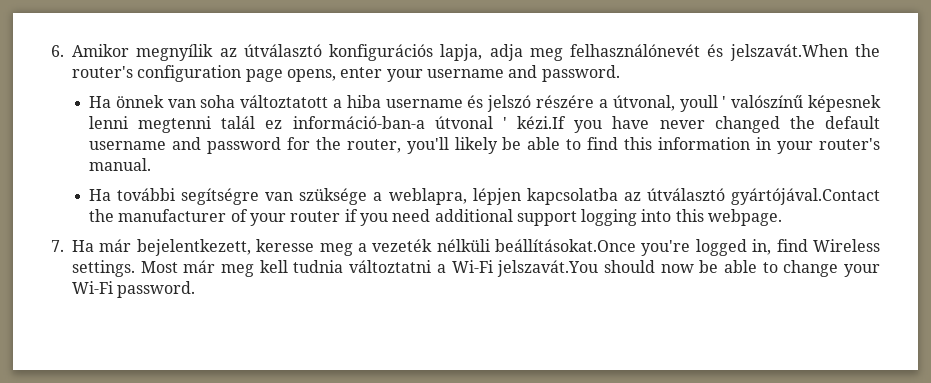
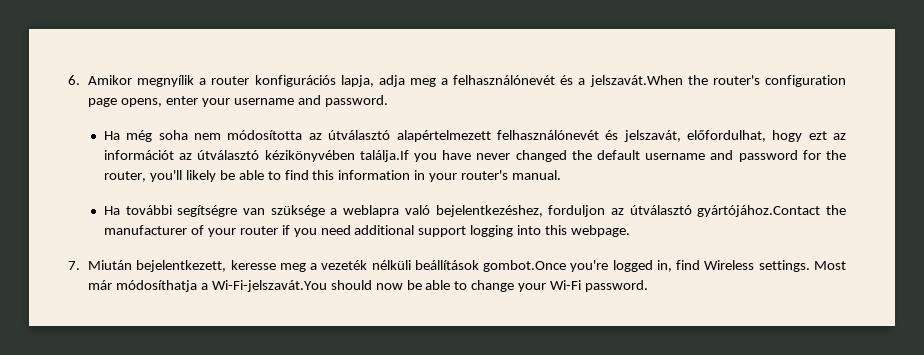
- 6. Amikor megnyílik az útválasztó konfigurációs lapja, adja meg felhasználónevét és jelszavát.When the router's configuration page opens, enter your username and password.
+ 6. Amikor megnyílik a router konfigurációs lapja, adja meg a felhasználónevét és a jelszavát.When the router's configuration page opens, enter your username and password.
- Ha önnek van soha változtatott a hiba username és jelszó részére a útvonal, youll ' valószínű képesnek lenni megtenni talál ez információ-ban-a útvonal ' kézi.If you have never changed the default username and password for the router, you'll likely be able to find this information in your router's manual.
+ Ha még soha nem módosította az útválasztó alapértelmezett felhasználónevét és jelszavát, előfordulhat, hogy ezt az információt az útválasztó kézikönyvében találja.If you have never changed the default username and password for the router, you'll likely be able to find this information in your router's manual.
- Ha további segítségre van szüksége a weblapra, lépjen kapcsolatba az útválasztó gyártójával.Contact the manufacturer of your router if you need additional support logging into this webpage.
+ Ha további segítségre van szüksége a weblapra való bejelentkezéshez, forduljon az útválasztó gyártójához.Contact the manufacturer of your router if you need additional support logging into this webpage.
- 7. Ha már bejelentkezett, keresse meg a vezeték nélküli beállításokat.Once you're logged in, find Wireless settings.
+ 7. Miután bejelentkezett, keresse meg a vezeték nélküli beállítások gombot.Once you're logged in, find Wireless settings.
- Most már meg kell tudnia változtatni a Wi-Fi jelszavát.You should now be able to change your Wi-Fi password.
+ Most már módosíthatja a Wi-Fi-jelszavát.You should now be able to change your Wi-Fi password.

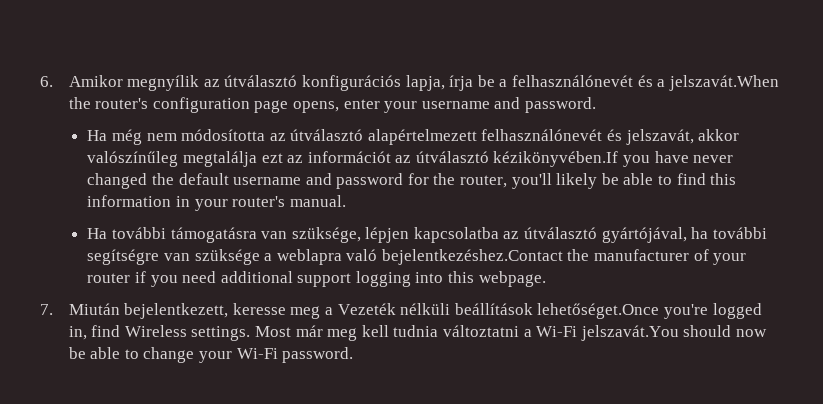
- 6. Amikor megnyílik a router konfigurációs lapja, adja meg a felhasználónevét és a jelszavát.When the router's configuration page opens, enter your username and password.
+ 6. Amikor megnyílik az útválasztó konfigurációs lapja, írja be a felhasználónevét és a jelszavát.When the router's configuration page opens, enter your username and password.
- Ha még soha nem módosította az útválasztó alapértelmezett felhasználónevét és jelszavát, előfordulhat, hogy ezt az információt az útválasztó kézikönyvében találja.If you have never changed the default username and password for the router, you'll likely be able to find this information in your router's manual.
+ Ha még nem módosította az útválasztó alapértelmezett felhasználónevét és jelszavát, akkor valószínűleg megtalálja ezt az információt az útválasztó kézikönyvében.If you have never changed the default username and password for the router, you'll likely be able to find this information in your router's manual.
- Ha további segítségre van szüksége a weblapra való bejelentkezéshez, forduljon az útválasztó gyártójához.Contact the manufacturer of your router if you need additional support logging into this webpage.
+ Ha további támogatásra van szüksége, lépjen kapcsolatba az útválasztó gyártójával, ha további segítségre van szüksége a weblapra való bejelentkezéshez.Contact the manufacturer of your router if you need additional support logging into this webpage.
- 7. Miután bejelentkezett, keresse meg a vezeték nélküli beállítások gombot.Once you're logged in, find Wireless settings.
+ 7. Miután bejelentkezett, keresse meg a Vezeték nélküli beállítások lehetőséget.Once you're logged in, find Wireless settings.
- Most már módosíthatja a Wi-Fi-jelszavát.You should now be able to change your Wi-Fi password.
+ Most már meg kell tudnia változtatni a Wi-Fi jelszavát.You should now be able to change your Wi-Fi password.

